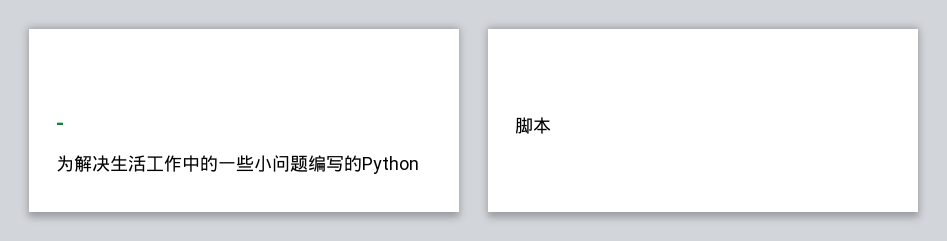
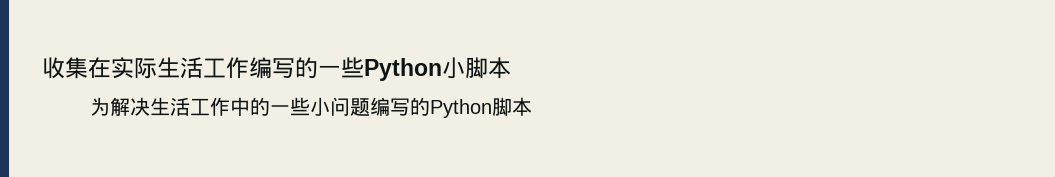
- -
+ 收集在实际生活工作编写的一些Python小脚本

